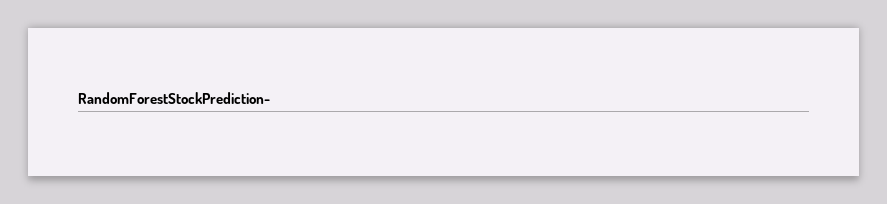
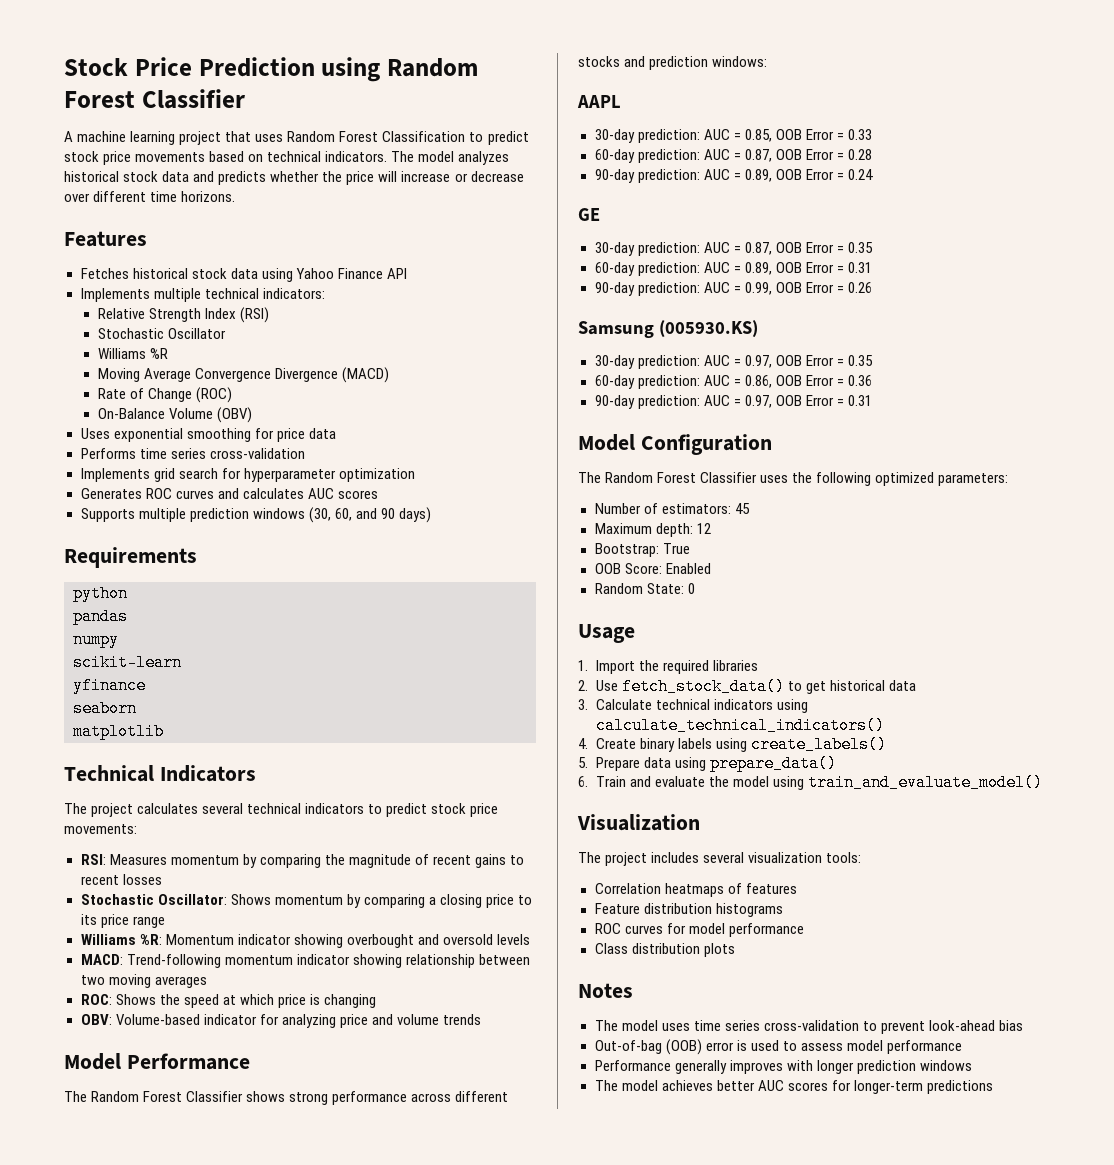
- RandomForestStockPrediction-
+ Stock Price Prediction using Random Forest Classifier
+ A machine learning project that uses Random Forest Classification to predict stock price movements based on technical indicators. The model analyzes historical stock data and predicts whether the price will increase or decrease over different time horizons.
+ Features
+ Fetches historical stock data using Yahoo Finance API
+ Implements multiple technical indicators:
+ Relative Strength Index (RSI)
+ Stochastic Oscillator
+ Williams %R
+ Moving Average Convergence Divergence (MACD)
+ Rate of Change (ROC)
+ On-Balance Volume (OBV)
+ Uses exponential smoothing for price data
+ Performs time series cross-validation
+ Implements grid search for hyperparameter optimization
+ Generates ROC curves and calculates AUC scores
+ Supports multiple prediction windows (30, 60, and 90 days)
+ Requirements
+ python
+ pandas
+ numpy
+ scikit-learn
+ yfinance
+ seaborn
+ matplotlib
+ Technical Indicators
+ The project calculates several technical indicators to predict stock price movements:
+ RSI: Measures momentum by comparing the magnitude of recent gains to recent losses
+ Stochastic Oscillator: Shows momentum by comparing a closing price to its price range
+ Williams %R: Momentum indicator showing overbought and oversold levels
+ MACD: Trend-following momentum indicator showing relationship between two moving averages
+ ROC: Shows the speed at which price is changing
+ OBV: Volume-based indicator for analyzing price and volume trends
+ Model Performance
+ The Random Forest Classifier shows strong performance across different stocks and prediction windows:
+ AAPL
+ 30-day prediction: AUC = 0.85, OOB Error = 0.33
+ 60-day prediction: AUC = 0.87, OOB Error = 0.28
+ 90-day prediction: AUC = 0.89, OOB Error = 0.24
+ GE
+ 30-day prediction: AUC = 0.87, OOB Error = 0.35
+ 60-day prediction: AUC = 0.89, OOB Error = 0.31
+ 90-day prediction: AUC = 0.99, OOB Error = 0.26
+ Samsung (005930.KS)
+ 30-day prediction: AUC = 0.97, OOB Error = 0.35
+ 60-day prediction: AUC = 0.86, OOB Error = 0.36
+ 90-day prediction: AUC = 0.97, OOB Error = 0.31
+ Model Configuration
+ The Random Forest Classifier uses the following optimized parameters:
+ Number of estimators: 45
+ Maximum depth: 12
+ Bootstrap: True
+ OOB Score: Enabled
+ Random State: 0
+ Usage
+ 1. Import the required libraries
+ 2. Use fetch_stock_data() to get historical data
+ 3. Calculate technical indicators using calculate_technical_indicators()
+ 4. Create binary labels using create_labels()
+ 5. Prepare data using prepare_data()
+ 6. Train and evaluate the model using train_and_evaluate_model()
+ Visualization
+ The project includes several visualization tools:
+ Correlation heatmaps of features
+ Feature distribution histograms
+ ROC curves for model performance
+ Class distribution plots
+ Notes
+ The model uses time series cross-validation to prevent look-ahead bias
+ Out-of-bag (OOB) error is used to assess model performance
+ Performance generally improves with longer prediction windows
+ The model achieves better AUC scores for longer-term predictions

